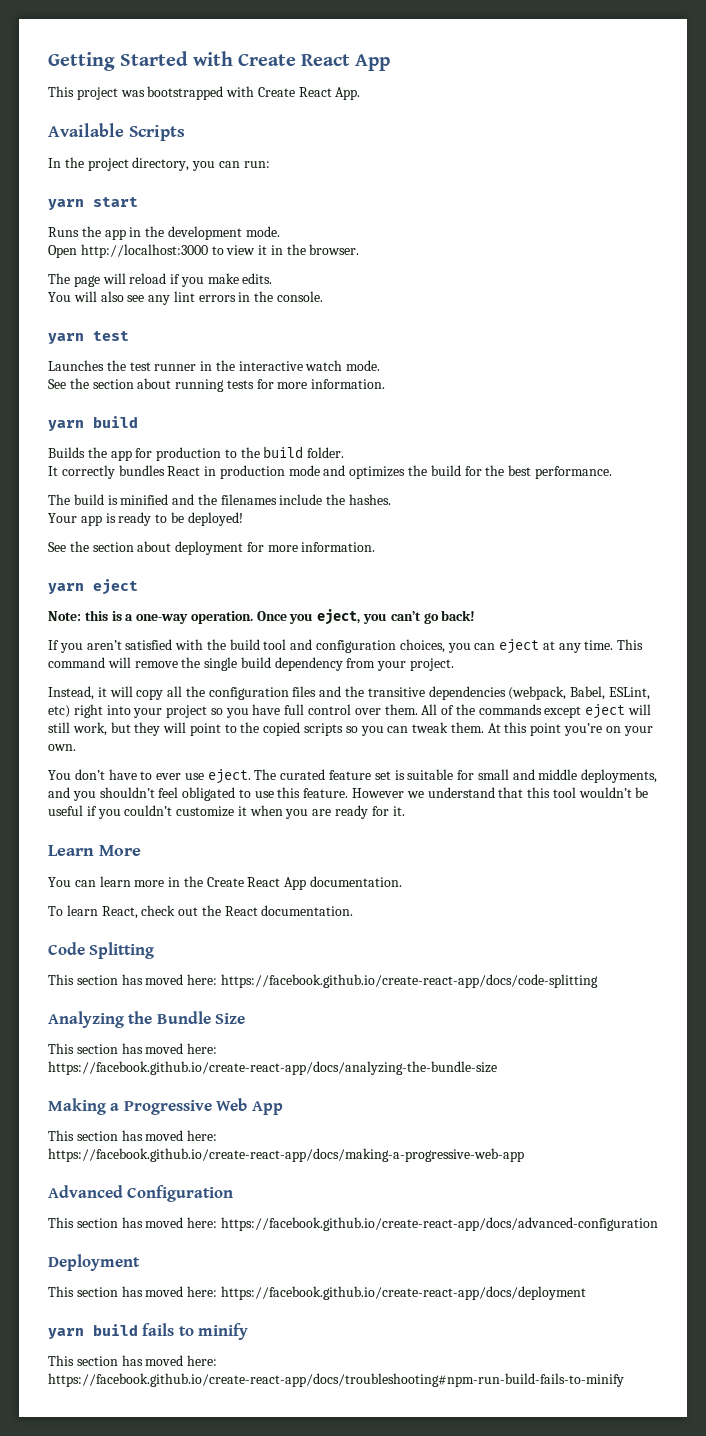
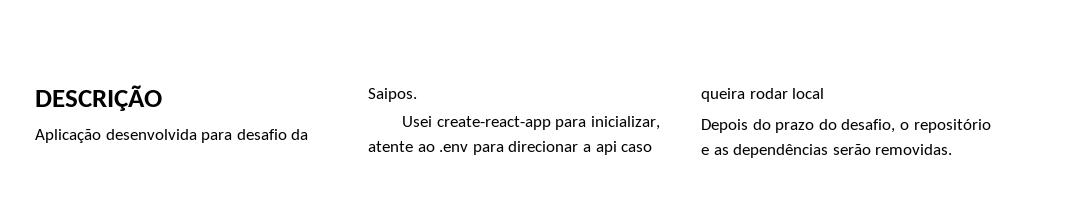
- Getting Started with Create React App
- This project was bootstrapped with Create React App.
- Available Scripts
- In the project directory, you can run:
- yarn start
- Runs the app in the development mode.
- Open http://localhost:3000 to view it in the browser.
- The page will reload if you make edits.
- You will also see any lint errors in the console.
- yarn test
- Launches the test runner in the interactive watch mode.
- See the section about running tests for more information.
- yarn build
- Builds the app for production to the build folder.
- It correctly bundles React in production mode and optimizes the build for the best performance.
- The build is minified and the filenames include the hashes.
- Your app is ready to be deployed!
- See the section about deployment for more information.
- yarn eject
- Note: this is a one-way operation. Once you eject, you can’t go back!
- If you aren’t satisfied with the build tool and configuration choices, you can eject at any time. This command will remove the single build dependency from your project.
- Instead, it will copy all the configuration files and the transitive dependencies (webpack, Babel, ESLint, etc) right into your project so you have full control over them. All of the commands except eject will still work, but they will point to the copied scripts so you can tweak them. At this point you’re on your own.
- You don’t have to ever use eject. The curated feature set is suitable for small and middle deployments, and you shouldn’t feel obligated to use this feature. However we understand that this tool wouldn’t be useful if you couldn’t customize it when you are ready for it.
- Learn More
- You can learn more in the Create React App documentation.
- To learn React, check out the React documentation.
- Code Splitting
- This section has moved here: https://facebook.github.io/create-react-app/docs/code-splitting
- Analyzing the Bundle Size
- This section has moved here: https://facebook.github.io/create-react-app/docs/analyzing-the-bundle-size
- Making a Progressive Web App
- This section has moved here: https://facebook.github.io/create-react-app/docs/making-a-progressive-web-app
- Advanced Configuration
- This section has moved here: https://facebook.github.io/create-react-app/docs/advanced-configuration
- Deployment
- This section has moved here: https://facebook.github.io/create-react-app/docs/deployment
- yarn build fails to minify
- This section has moved here: https://facebook.github.io/create-react-app/docs/troubleshooting#npm-run-build-fails-to-minify
+ DESCRIÇÃO
+ Aplicação desenvolvida para desafio da Saipos.
+ Usei create-react-app para inicializar, atente ao .env para direcionar a api caso queira rodar local
+ Depois do prazo do desafio, o repositório e as dependências serão removidas.

